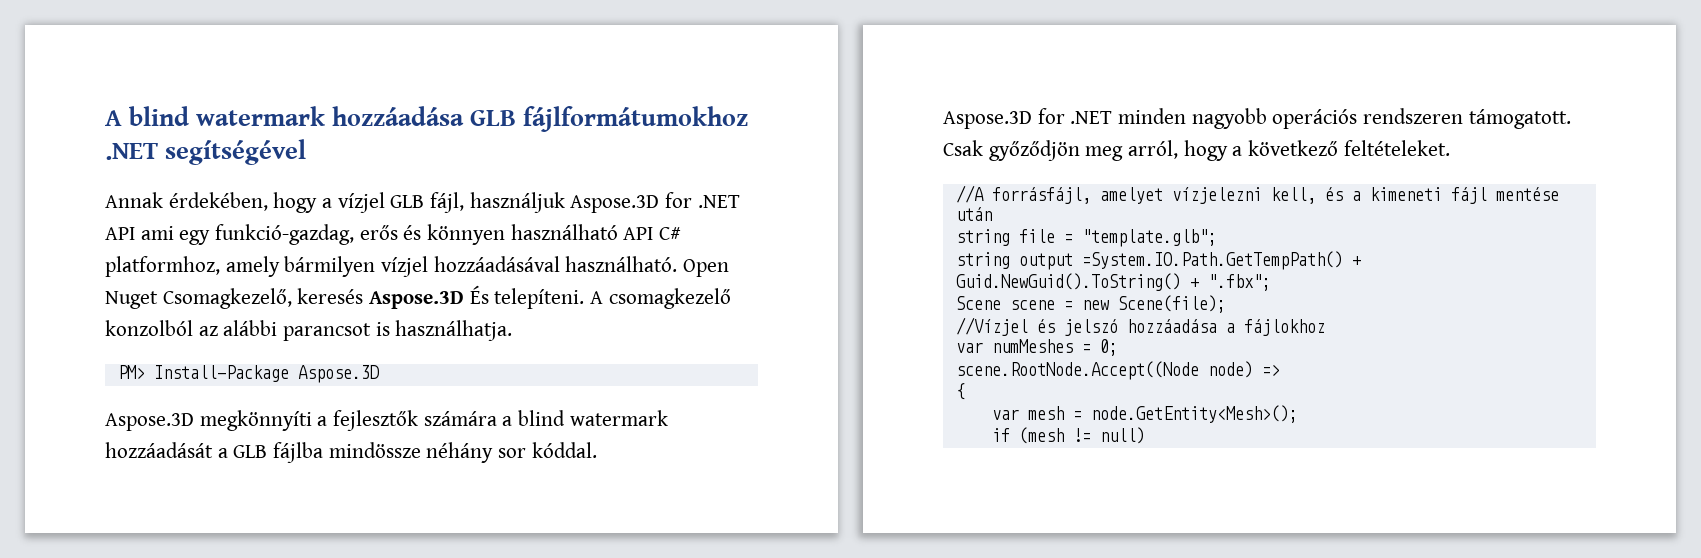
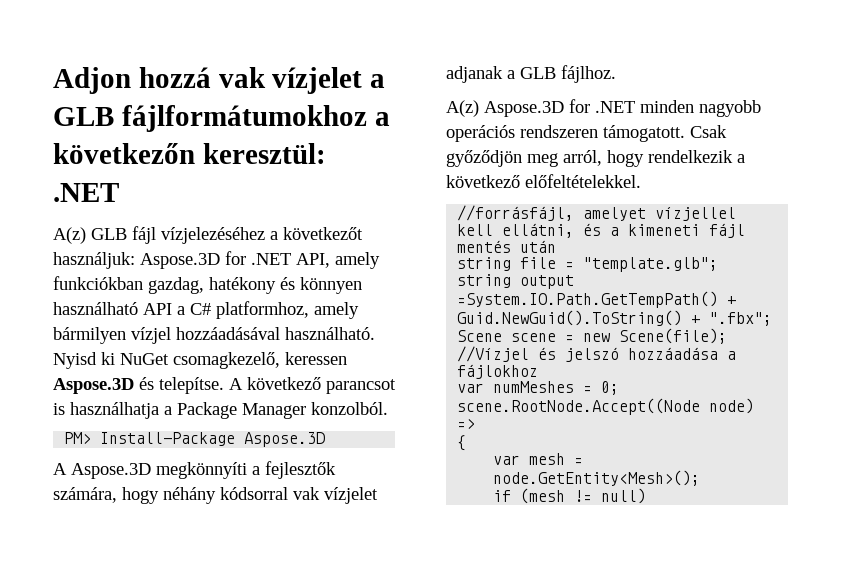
- A blind watermark hozzáadása GLB fájlformátumokhoz .NET segítségével
- Annak érdekében, hogy a vízjel GLB fájl, használjuk Aspose.3D for .NET API ami egy funkció-gazdag, erős és könnyen használható API C# platformhoz, amely bármilyen vízjel hozzáadásával használható.
+ Adjon hozzá vak vízjelet a GLB fájlformátumokhoz a következőn keresztül: .NET
+ A(z) GLB fájl vízjelezéséhez a következőt használjuk: Aspose.3D for .NET API, amely funkciókban gazdag, hatékony és könnyen használható API a C# platformhoz, amely bármilyen vízjel hozzáadásával használható.
- Open Nuget Csomagkezelő, keresés Aspose.3D És telepíteni. A csomagkezelő konzolból az alábbi parancsot is használhatja.
+ Nyisd ki NuGet csomagkezelő, keressen Aspose.3D és telepítse. A következő parancsot is használhatja a Package Manager konzolból.
- Aspose.3D megkönnyíti a fejlesztők számára a blind watermark hozzáadását a GLB fájlba mindössze néhány sor kóddal.
- Aspose.3D for .NET minden nagyobb operációs rendszeren támogatott.
+ A Aspose.3D megkönnyíti a fejlesztők számára, hogy néhány kódsorral vak vízjelet adjanak a GLB fájlhoz.
+ A(z) Aspose.3D for .NET minden nagyobb operációs rendszeren támogatott.
- Csak győződjön meg arról, hogy a következő feltételeket.
- //A forrásfájl, amelyet vízjelezni kell, és a kimeneti fájl mentése után
+ Csak győződjön meg arról, hogy rendelkezik a következő előfeltételekkel.
+ //forrásfájl, amelyet vízjellel kell ellátni, és a kimeneti fájl mentés után

